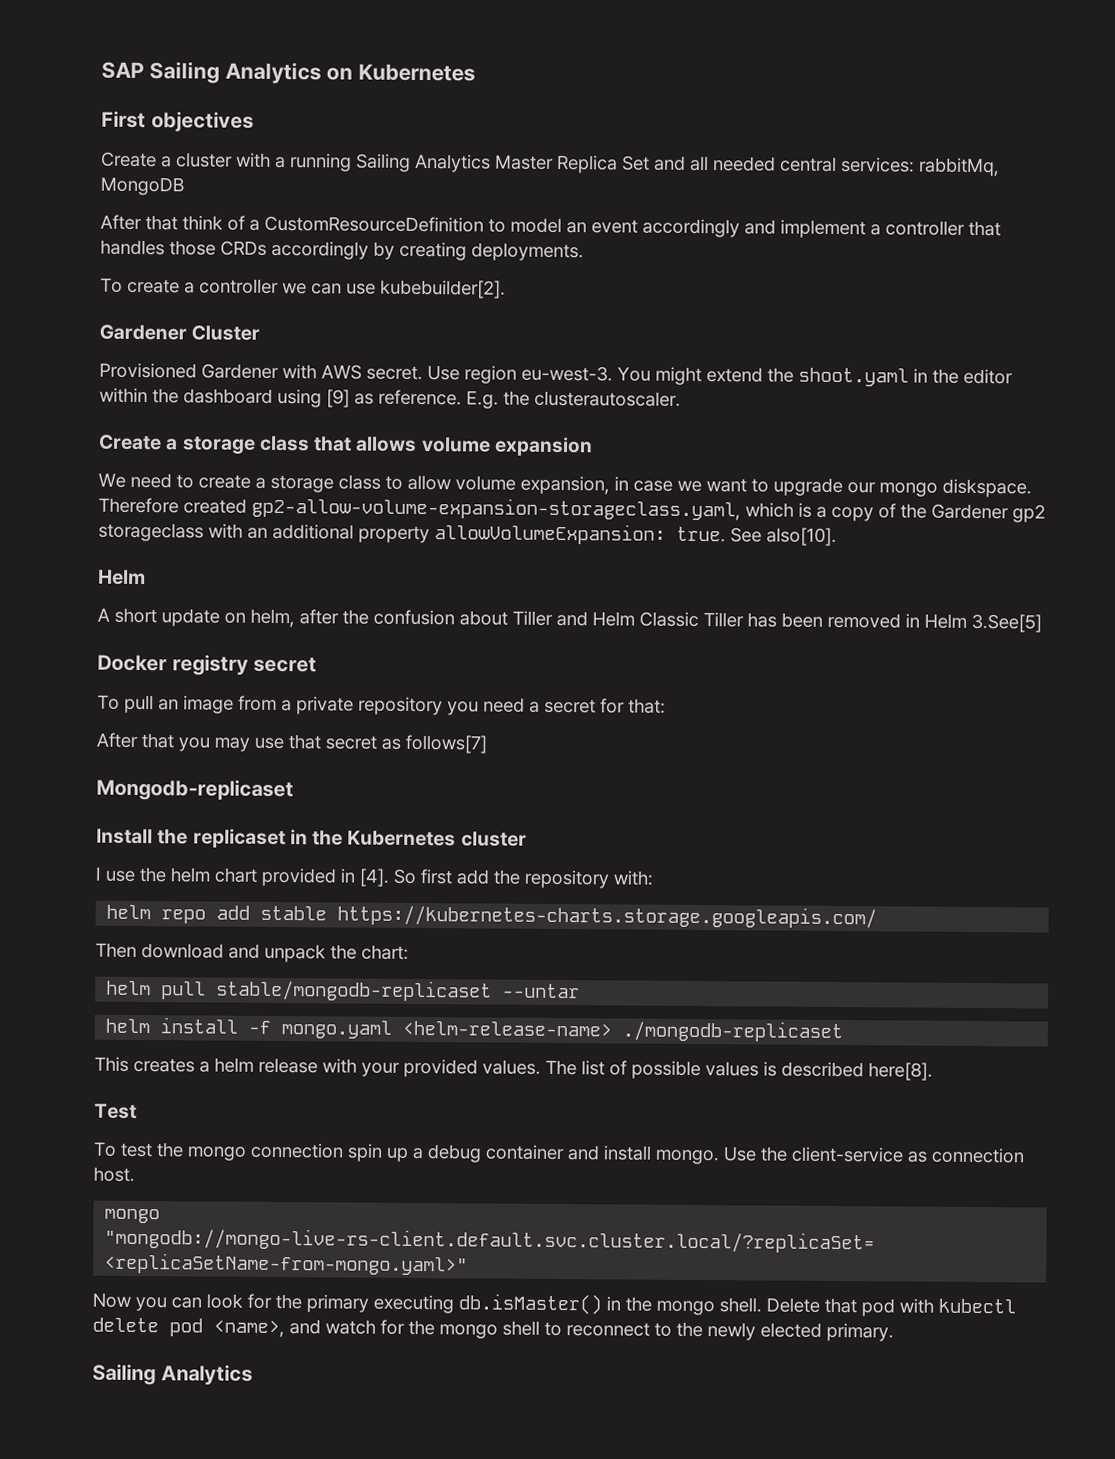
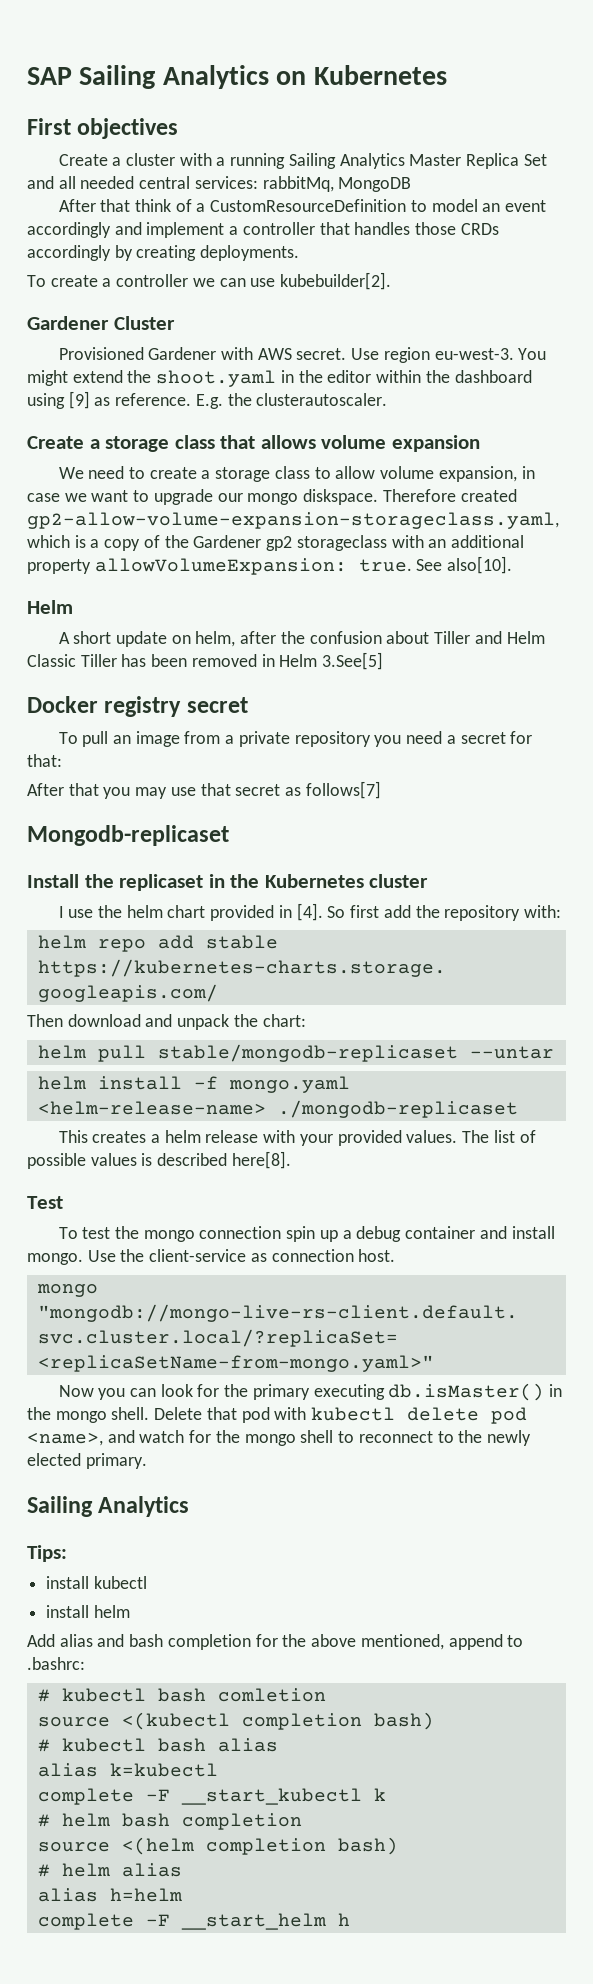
+ Tips:
+ install kubectl
+ install helm
+ Add alias and bash completion for the above mentioned, append to .bashrc:
+ # kubectl bash comletion
+ source <(kubectl completion bash)
+ # kubectl bash alias
+ alias k=kubectl
+ complete -F __start_kubectl k
+ # helm bash completion
+ source <(helm completion bash)
+ # helm alias
+ alias h=helm
+ complete -F __start_helm h

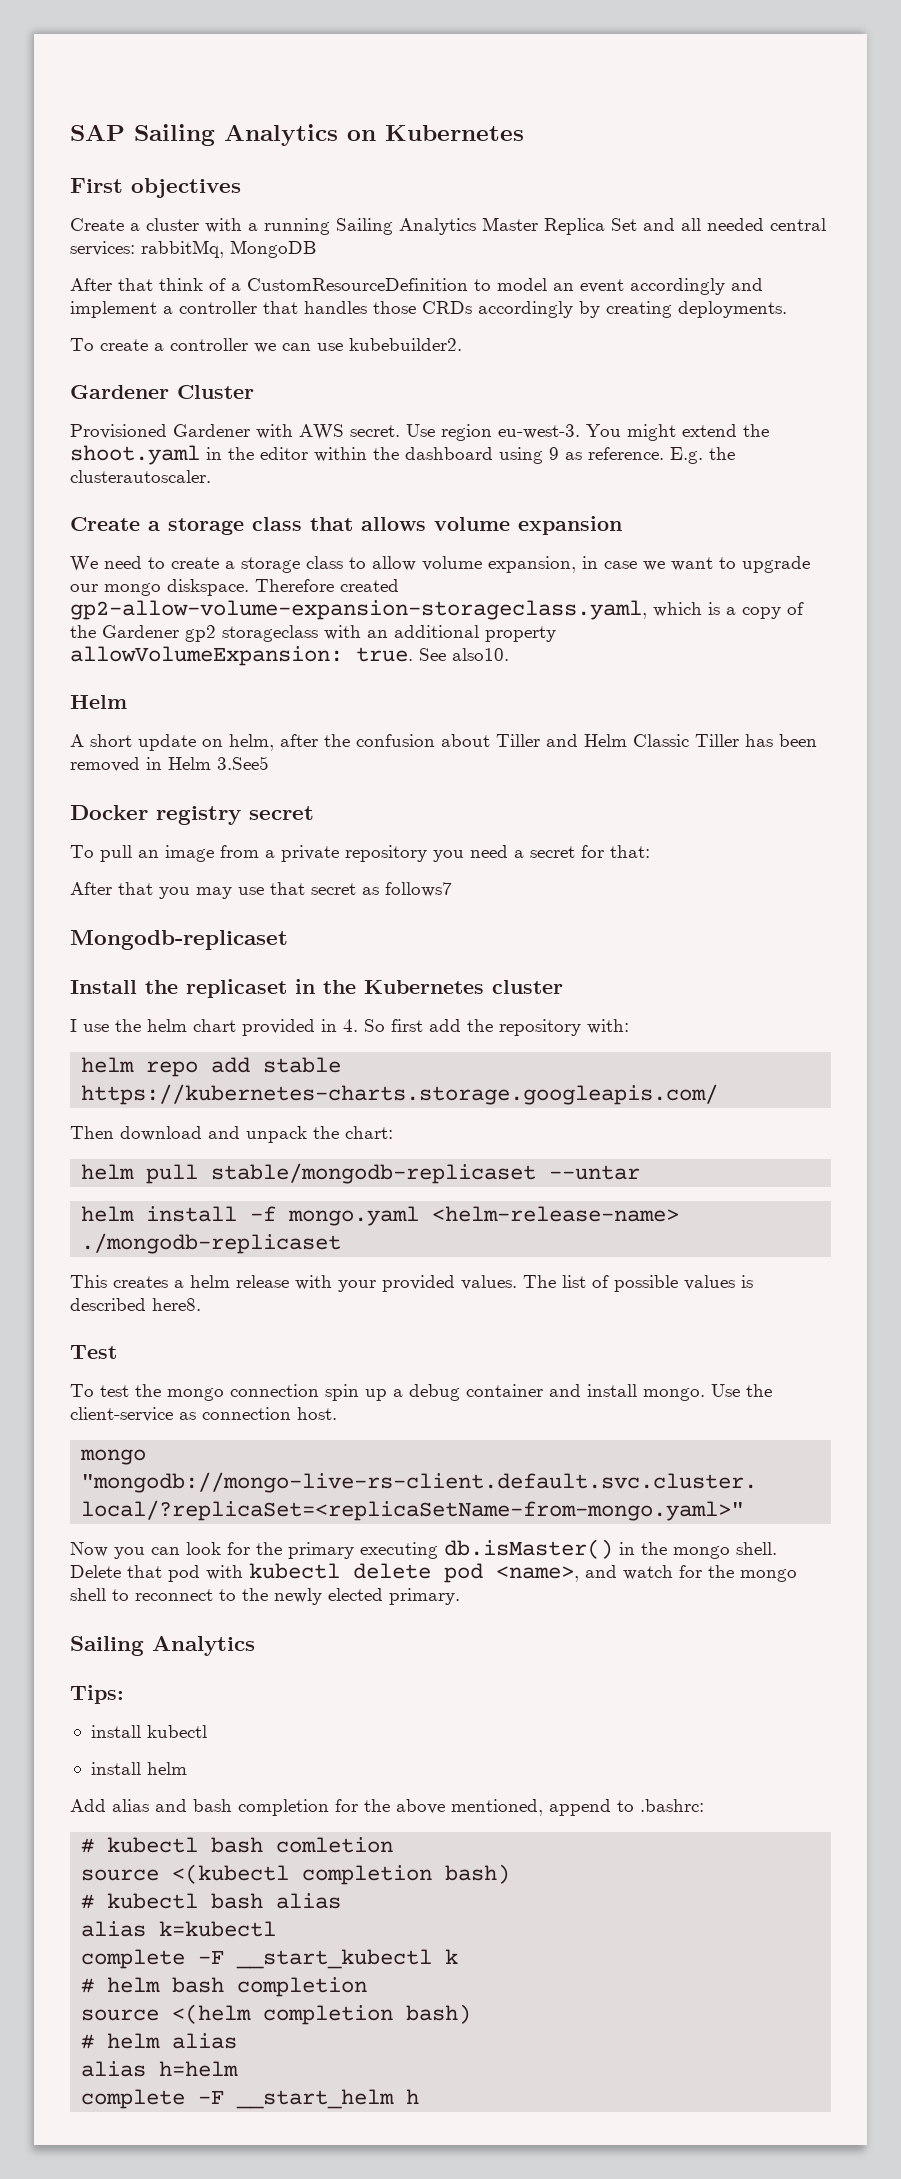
- To create a controller we can use kubebuilder[2].
+ To create a controller we can use kubebuilder2.
- You might extend the shoot.yaml in the editor within the dashboard using [9] as reference.
+ You might extend the shoot.yaml in the editor within the dashboard using 9 as reference.
- See also[10].
+ See also10.
- A short update on helm, after the confusion about Tiller and Helm Classic Tiller has been removed in Helm 3.See[5]
+ A short update on helm, after the confusion about Tiller and Helm Classic Tiller has been removed in Helm 3.See5
- After that you may use that secret as follows[7]
+ After that you may use that secret as follows7
- I use the helm chart provided in [4]. So first add the repository with:
+ I use the helm chart provided in 4. So first add the repository with:
- The list of possible values is described here[8].
+ The list of possible values is described here8.

